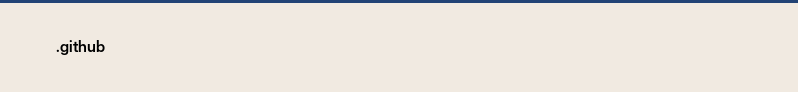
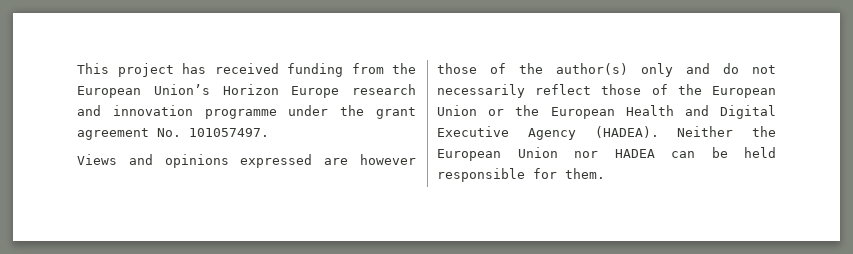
- .github
+ This project has received funding from the European Union’s Horizon Europe research and innovation programme under the grant agreement No. 101057497.
+ Views and opinions expressed are however those of the author(s) only and do not necessarily reflect those of the European Union or the European Health and Digital Executive Agency (HADEA). Neither the European Union nor HADEA can be held responsible for them.

